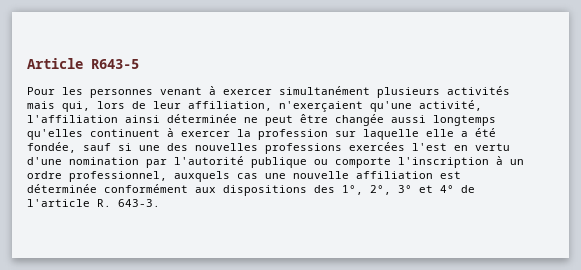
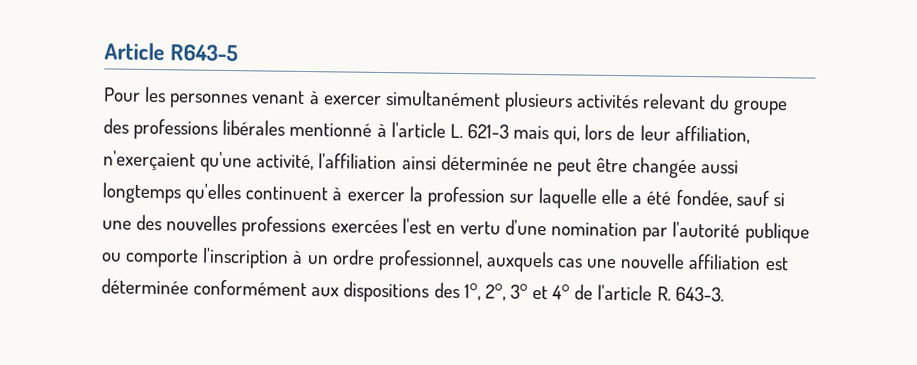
- Pour les personnes venant à exercer simultanément plusieurs activités mais qui, lors de leur affiliation, n'exerçaient qu'une activité, l'affiliation ainsi déterminée ne peut être changée aussi longtemps qu'elles continuent à exercer la profession sur laquelle elle a été fondée, sauf si une des nouvelles professions exercées l'est en vertu d'une nomination par l'autorité publique ou comporte l'inscription à un ordre professionnel, auxquels cas une nouvelle affiliation est déterminée conformément aux dispositions des 1°, 2°, 3° et 4° de l'article R. 643-3.
+ Pour les personnes venant à exercer simultanément plusieurs activités relevant du groupe des professions libérales mentionné à l'article L. 621-3 mais qui, lors de leur affiliation, n'exerçaient qu'une activité, l'affiliation ainsi déterminée ne peut être changée aussi longtemps qu'elles continuent à exercer la profession sur laquelle elle a été fondée, sauf si une des nouvelles professions exercées l'est en vertu d'une nomination par l'autorité publique ou comporte l'inscription à un ordre professionnel, auxquels cas une nouvelle affiliation est déterminée conformément aux dispositions des 1°, 2°, 3° et 4° de l'article R. 643-3.

